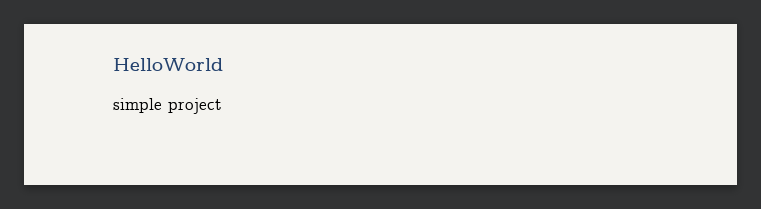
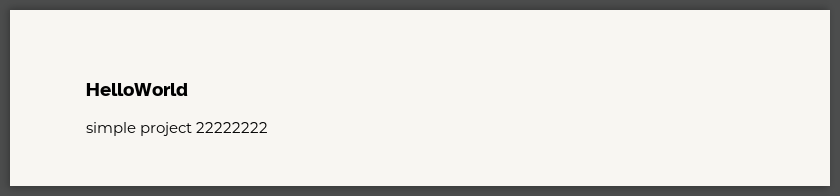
- simple project
+ simple project 22222222

